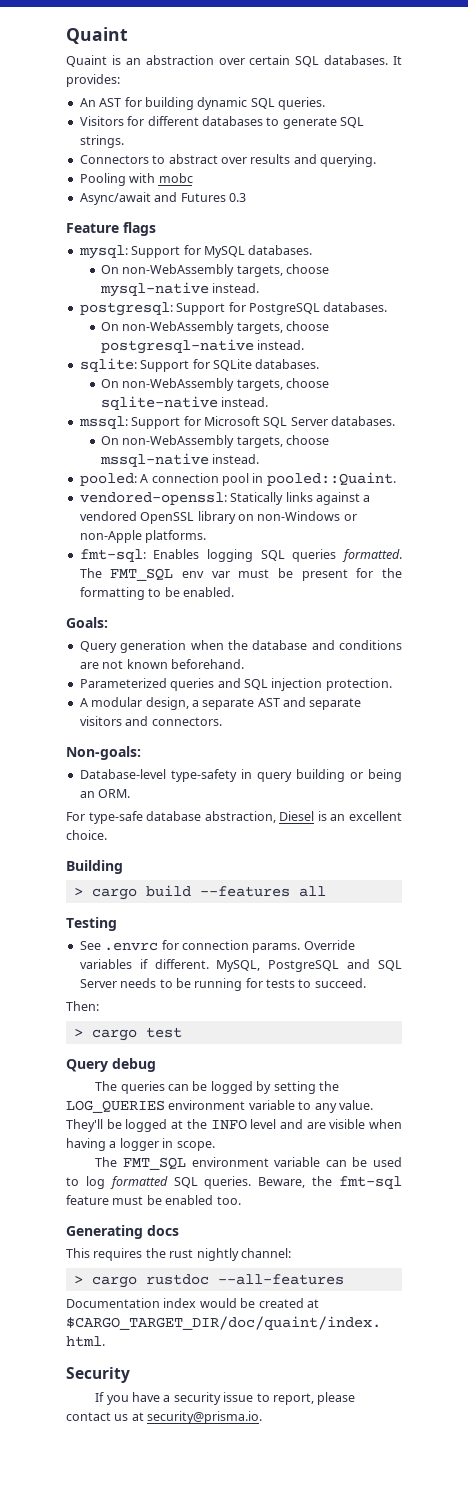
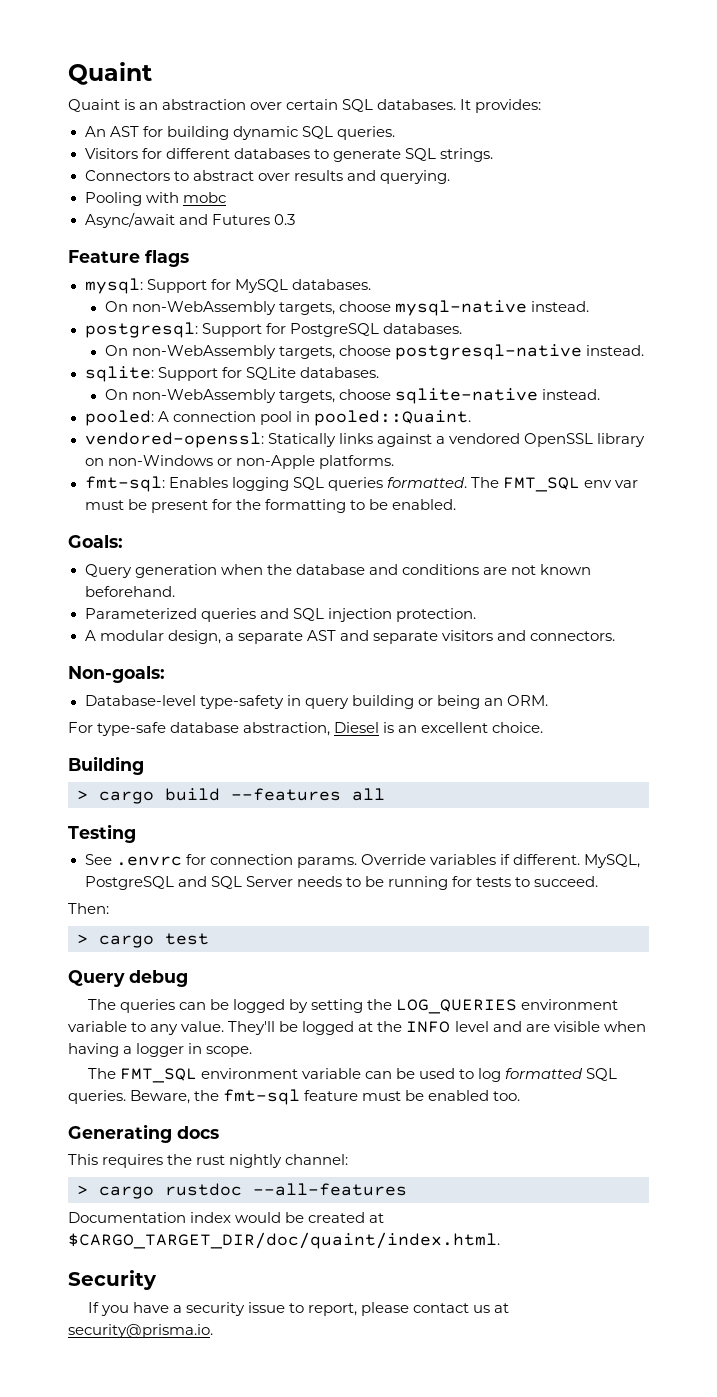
- mssql: Support for Microsoft SQL Server databases.
- On non-WebAssembly targets, choose mssql-native instead.

